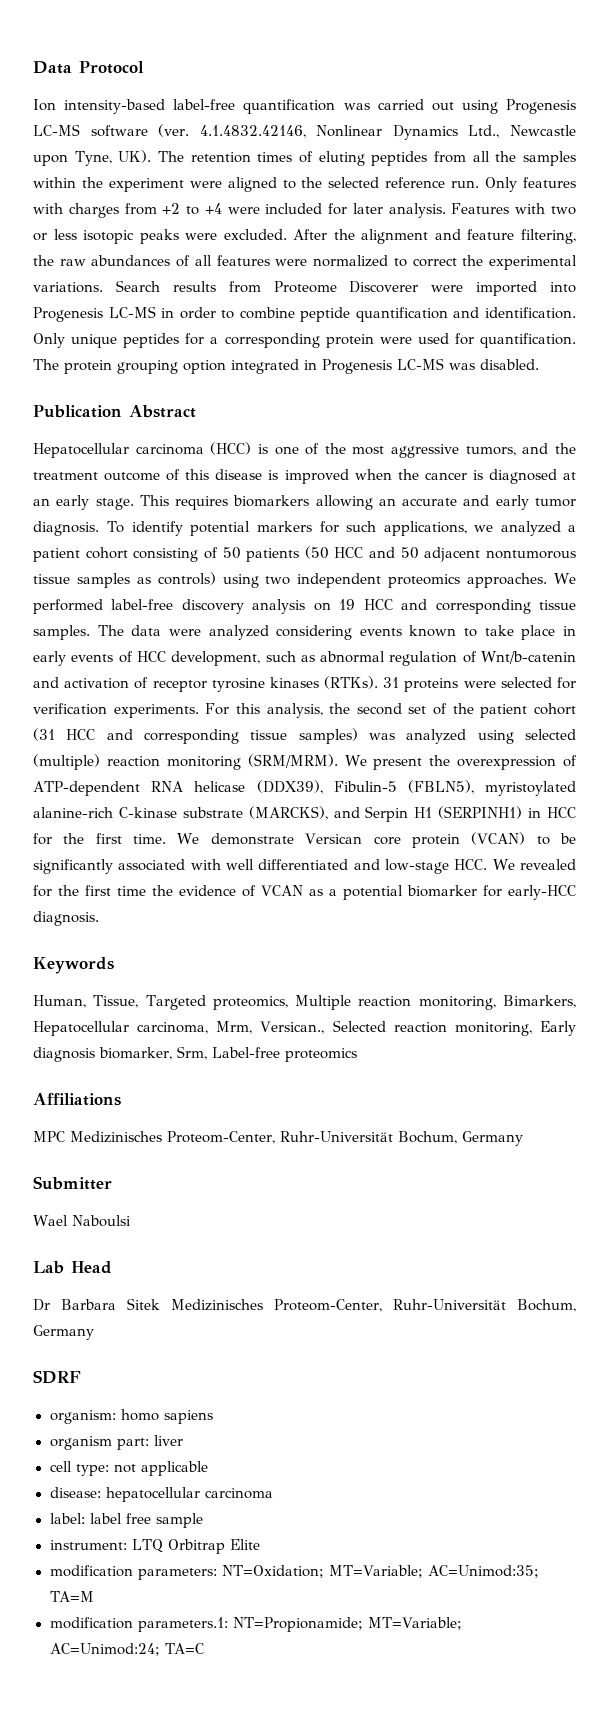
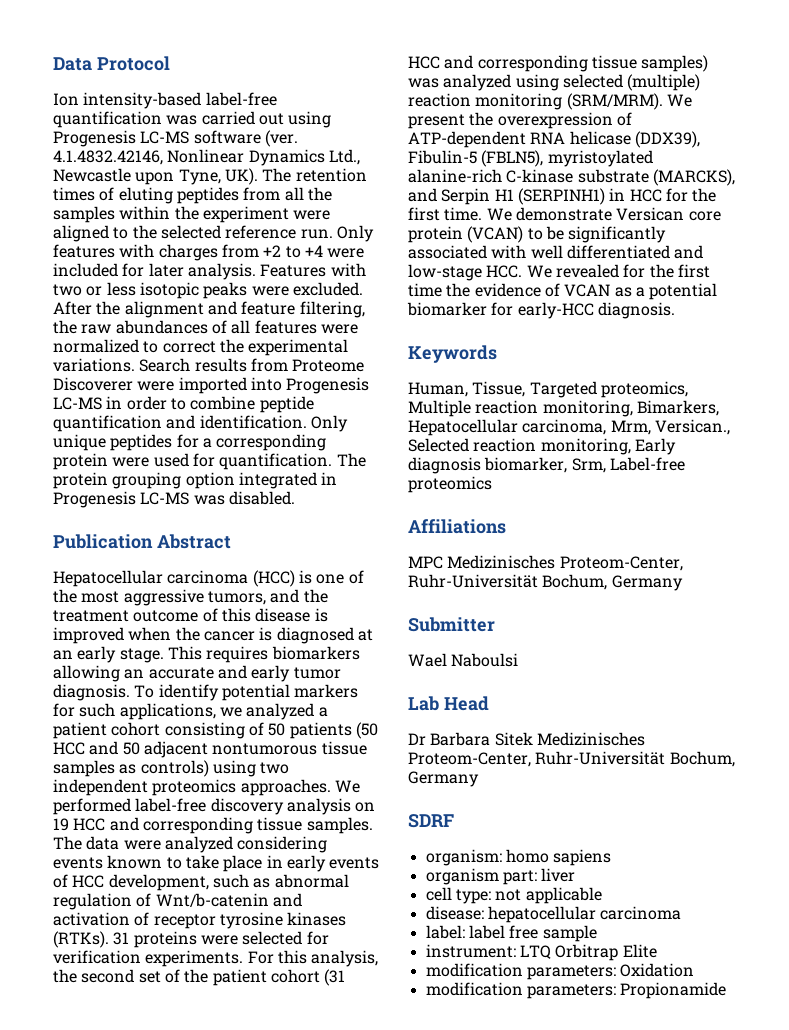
- modification parameters: NT=Oxidation; MT=Variable; AC=Unimod:35; TA=M
- modification parameters.1: NT=Propionamide; MT=Variable; AC=Unimod:24; TA=C
+ modification parameters: Oxidation
+ modification parameters: Propionamide

